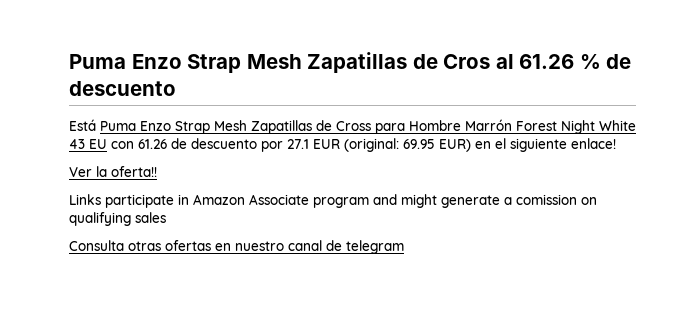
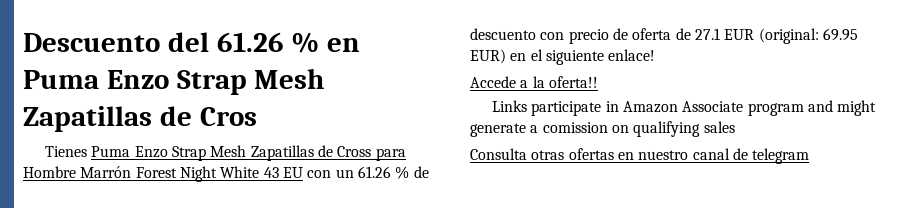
- Puma Enzo Strap Mesh Zapatillas de Cros al 61.26 % de descuento
- Está Puma Enzo Strap Mesh Zapatillas de Cross para Hombre Marrón Forest Night White 43 EU con 61.26 de descuento por 27.1 EUR (original: 69.95 EUR) en el siguiente enlace!
+ Descuento del 61.26 % en Puma Enzo Strap Mesh Zapatillas de Cros
+ Tienes Puma Enzo Strap Mesh Zapatillas de Cross para Hombre Marrón Forest Night White 43 EU con un 61.26 % de descuento con precio de oferta de 27.1 EUR (original: 69.95 EUR) en el siguiente enlace!
- Ver la oferta!!
+ Accede a la oferta!!

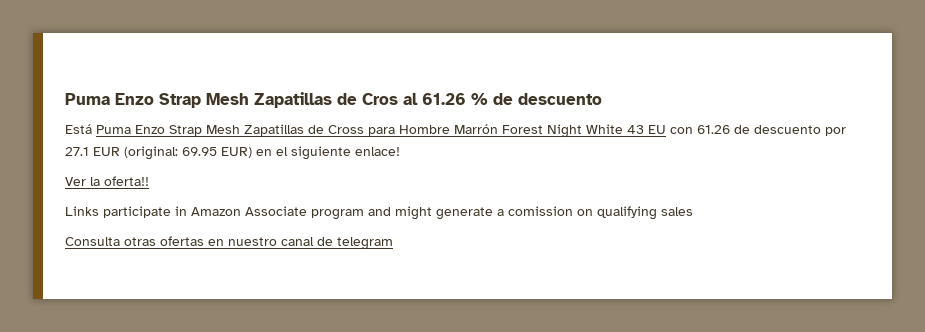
- Descuento del 61.26 % en Puma Enzo Strap Mesh Zapatillas de Cros
- Tienes Puma Enzo Strap Mesh Zapatillas de Cross para Hombre Marrón Forest Night White 43 EU con un 61.26 % de descuento con precio de oferta de 27.1 EUR (original: 69.95 EUR) en el siguiente enlace!
+ Puma Enzo Strap Mesh Zapatillas de Cros al 61.26 % de descuento
+ Está Puma Enzo Strap Mesh Zapatillas de Cross para Hombre Marrón Forest Night White 43 EU con 61.26 de descuento por 27.1 EUR (original: 69.95 EUR) en el siguiente enlace!
- Accede a la oferta!!
+ Ver la oferta!!

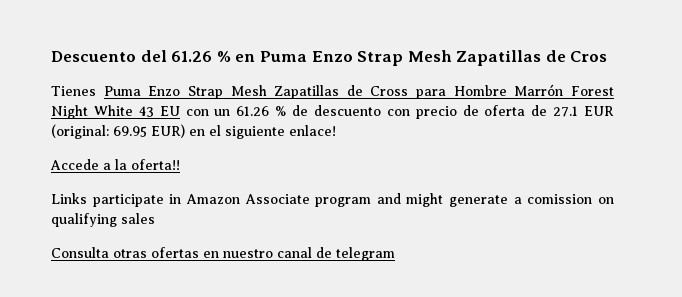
- Puma Enzo Strap Mesh Zapatillas de Cros al 61.26 % de descuento
- Está Puma Enzo Strap Mesh Zapatillas de Cross para Hombre Marrón Forest Night White 43 EU con 61.26 de descuento por 27.1 EUR (original: 69.95 EUR) en el siguiente enlace!
+ Descuento del 61.26 % en Puma Enzo Strap Mesh Zapatillas de Cros
+ Tienes Puma Enzo Strap Mesh Zapatillas de Cross para Hombre Marrón Forest Night White 43 EU con un 61.26 % de descuento con precio de oferta de 27.1 EUR (original: 69.95 EUR) en el siguiente enlace!
- Ver la oferta!!
+ Accede a la oferta!!

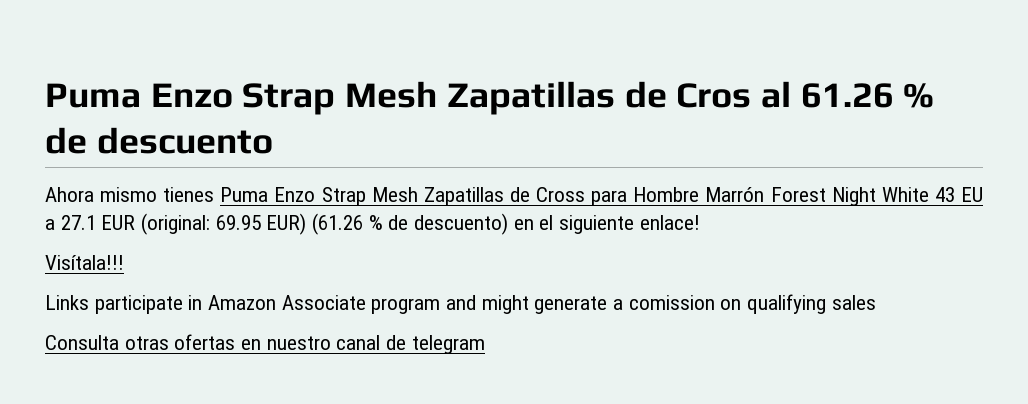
- Descuento del 61.26 % en Puma Enzo Strap Mesh Zapatillas de Cros
- Tienes Puma Enzo Strap Mesh Zapatillas de Cross para Hombre Marrón Forest Night White 43 EU con un 61.26 % de descuento con precio de oferta de 27.1 EUR (original: 69.95 EUR) en el siguiente enlace!
+ Puma Enzo Strap Mesh Zapatillas de Cros al 61.26 % de descuento
+ Ahora mismo tienes Puma Enzo Strap Mesh Zapatillas de Cross para Hombre Marrón Forest Night White 43 EU a 27.1 EUR (original: 69.95 EUR) (61.26 % de descuento) en el siguiente enlace!
- Accede a la oferta!!
+ Visítala!!!

